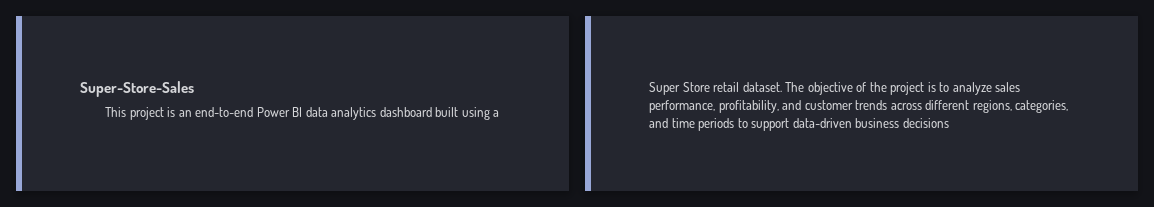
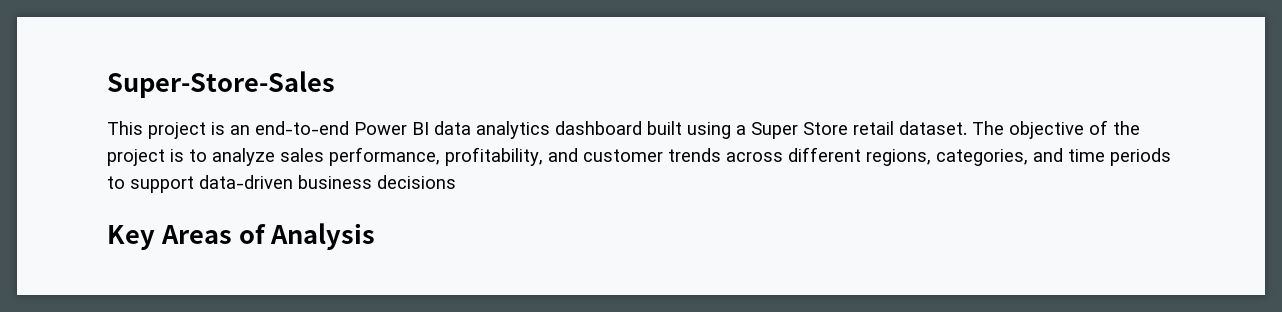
+ Key Areas of Analysis

